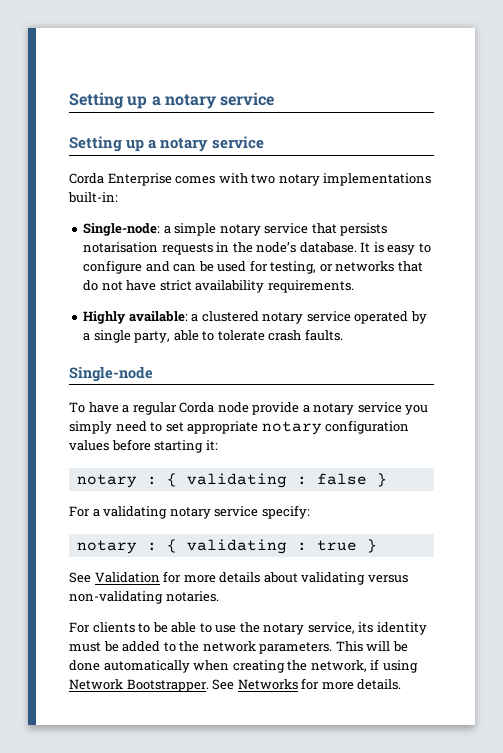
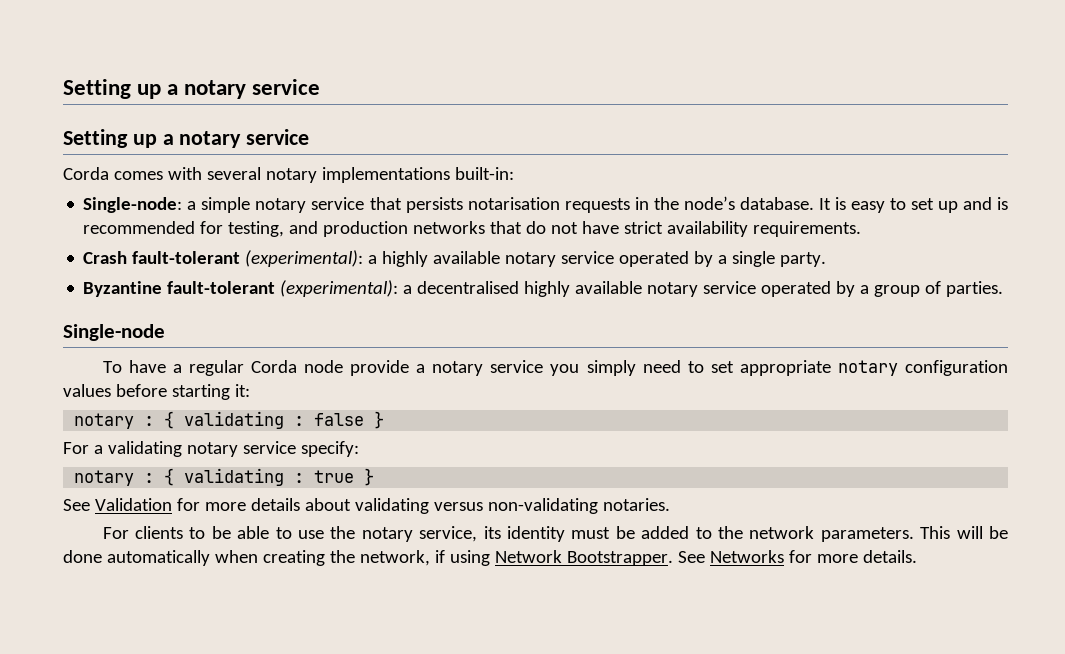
- Corda Enterprise comes with two notary implementations built-in:
+ Corda comes with several notary implementations built-in:
- It is easy to configure and can be used for testing, or networks that do not have strict availability requirements.
+ It is easy to set up and is recommended for testing, and production networks that do not have strict availability requirements.
- Highly available: a clustered notary service operated by a single party, able to tolerate crash faults.
+ Crash fault-tolerant (experimental): a highly available notary service operated by a single party.
+ Byzantine fault-tolerant (experimental): a decentralised highly available notary service operated by a group of parties.

